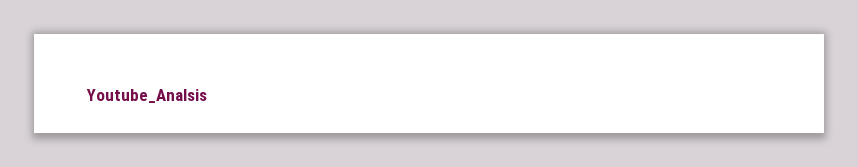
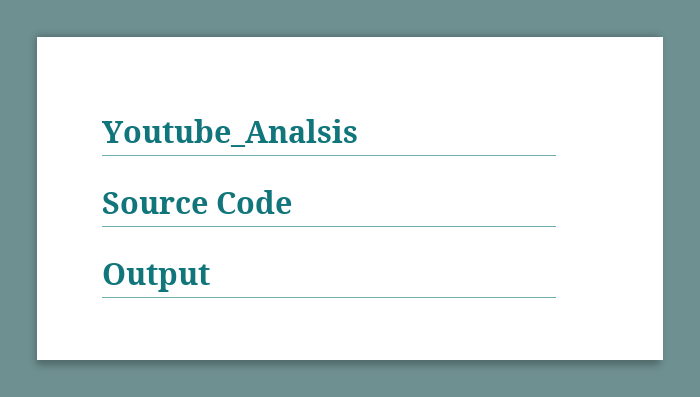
+ Source Code
+ Output

